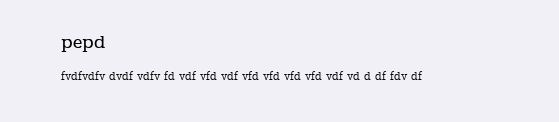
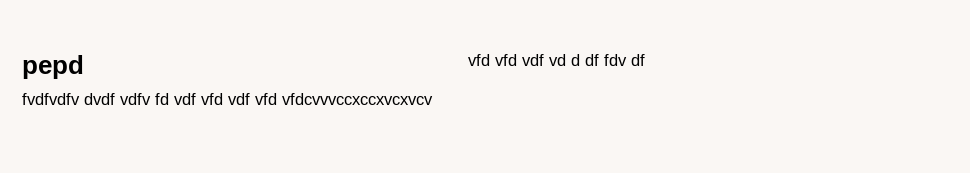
- fvdfvdfv dvdf vdfv fd vdf vfd vdf vfd vfd vfd vfd vdf vd d df fdv df
+ fvdfvdfv dvdf vdfv fd vdf vfd vdf vfd vfdcvvvccxccxvcxvcv vfd vfd vdf vd d df fdv df

